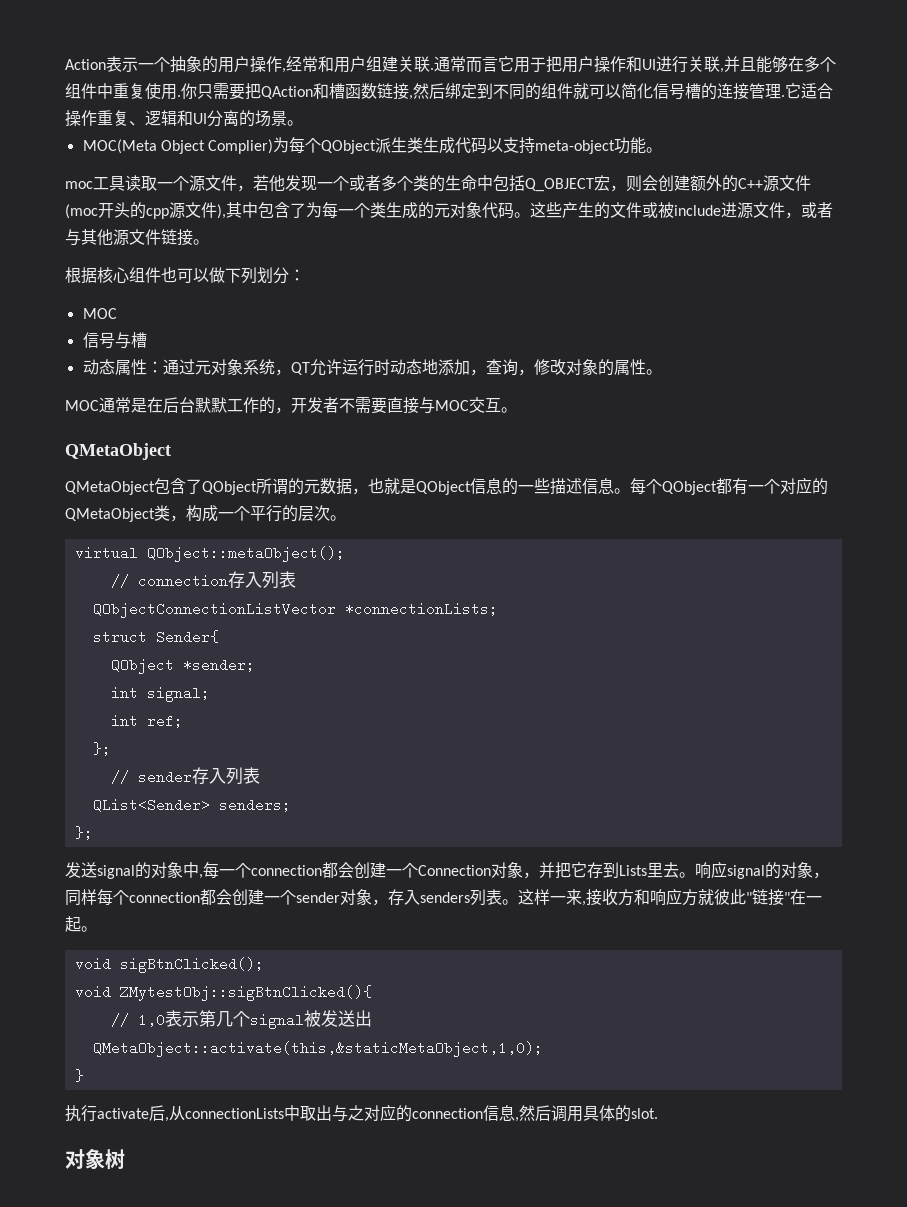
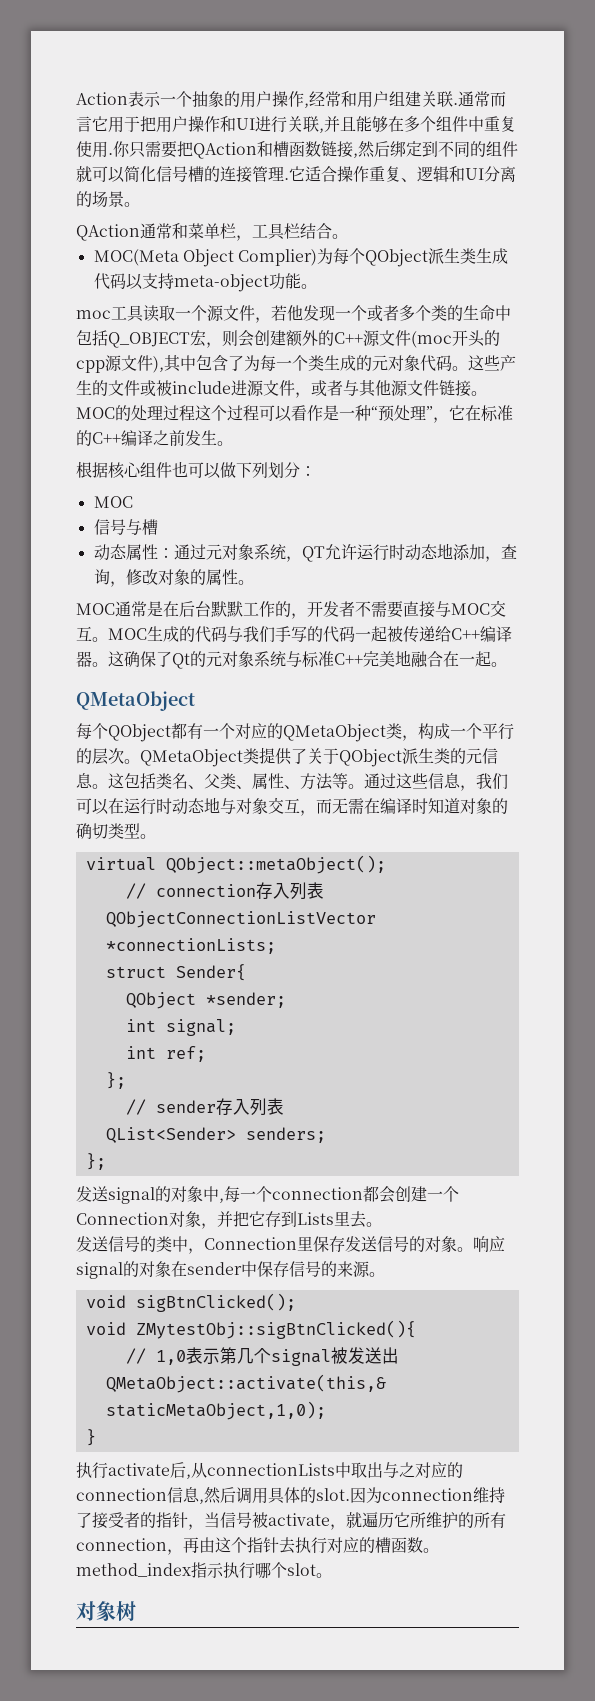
+ QAction通常和菜单栏，工具栏结合。
+ MOC的处理过程这个过程可以看作是一种“预处理”，它在标准的C++编译之前发生。
- MOC通常是在后台默默工作的，开发者不需要直接与MOC交互。
+ MOC通常是在后台默默工作的，开发者不需要直接与MOC交互。MOC生成的代码与我们手写的代码一起被传递给C++编译器。这确保了Qt的元对象系统与标准C++完美地融合在一起。
  QMetaObject
- QMetaObject包含了QObject所谓的元数据，也就是QObject信息的一些描述信息。每个QObject都有一个对应的QMetaObject类，构成一个平行的层次。
+ 每个QObject都有一个对应的QMetaObject类，构成一个平行的层次。QMetaObject类提供了关于QObject派生类的元信息。这包括类名、父类、属性、方法等。通过这些信息，我们可以在运行时动态地与对象交互，而无需在编译时知道对象的确切类型。
- 发送signal的对象中,每一个connection都会创建一个Connection对象，并把它存到Lists里去。响应signal的对象，同样每个connection都会创建一个sender对象，存入senders列表。这样一来,接收方和响应方就彼此"链接"在一起。
+ 发送signal的对象中,每一个connection都会创建一个Connection对象，并把它存到Lists里去。
+ 发送信号的类中，Connection里保存发送信号的对象。响应signal的对象在sender中保存信号的来源。
+ 因为connection维持了接受者的指针，当信号被activate，就遍历它所维护的所有connection，再由这个指针去执行对应的槽函数。method_index指示执行哪个slot。

